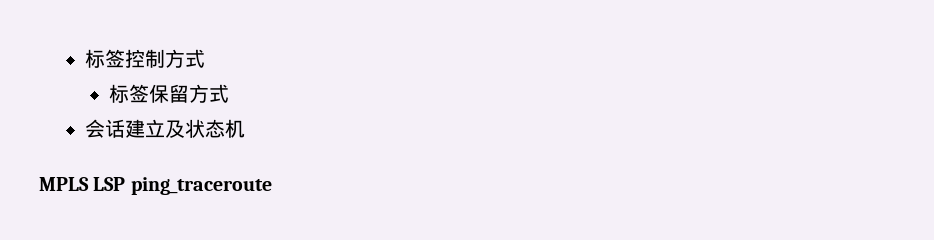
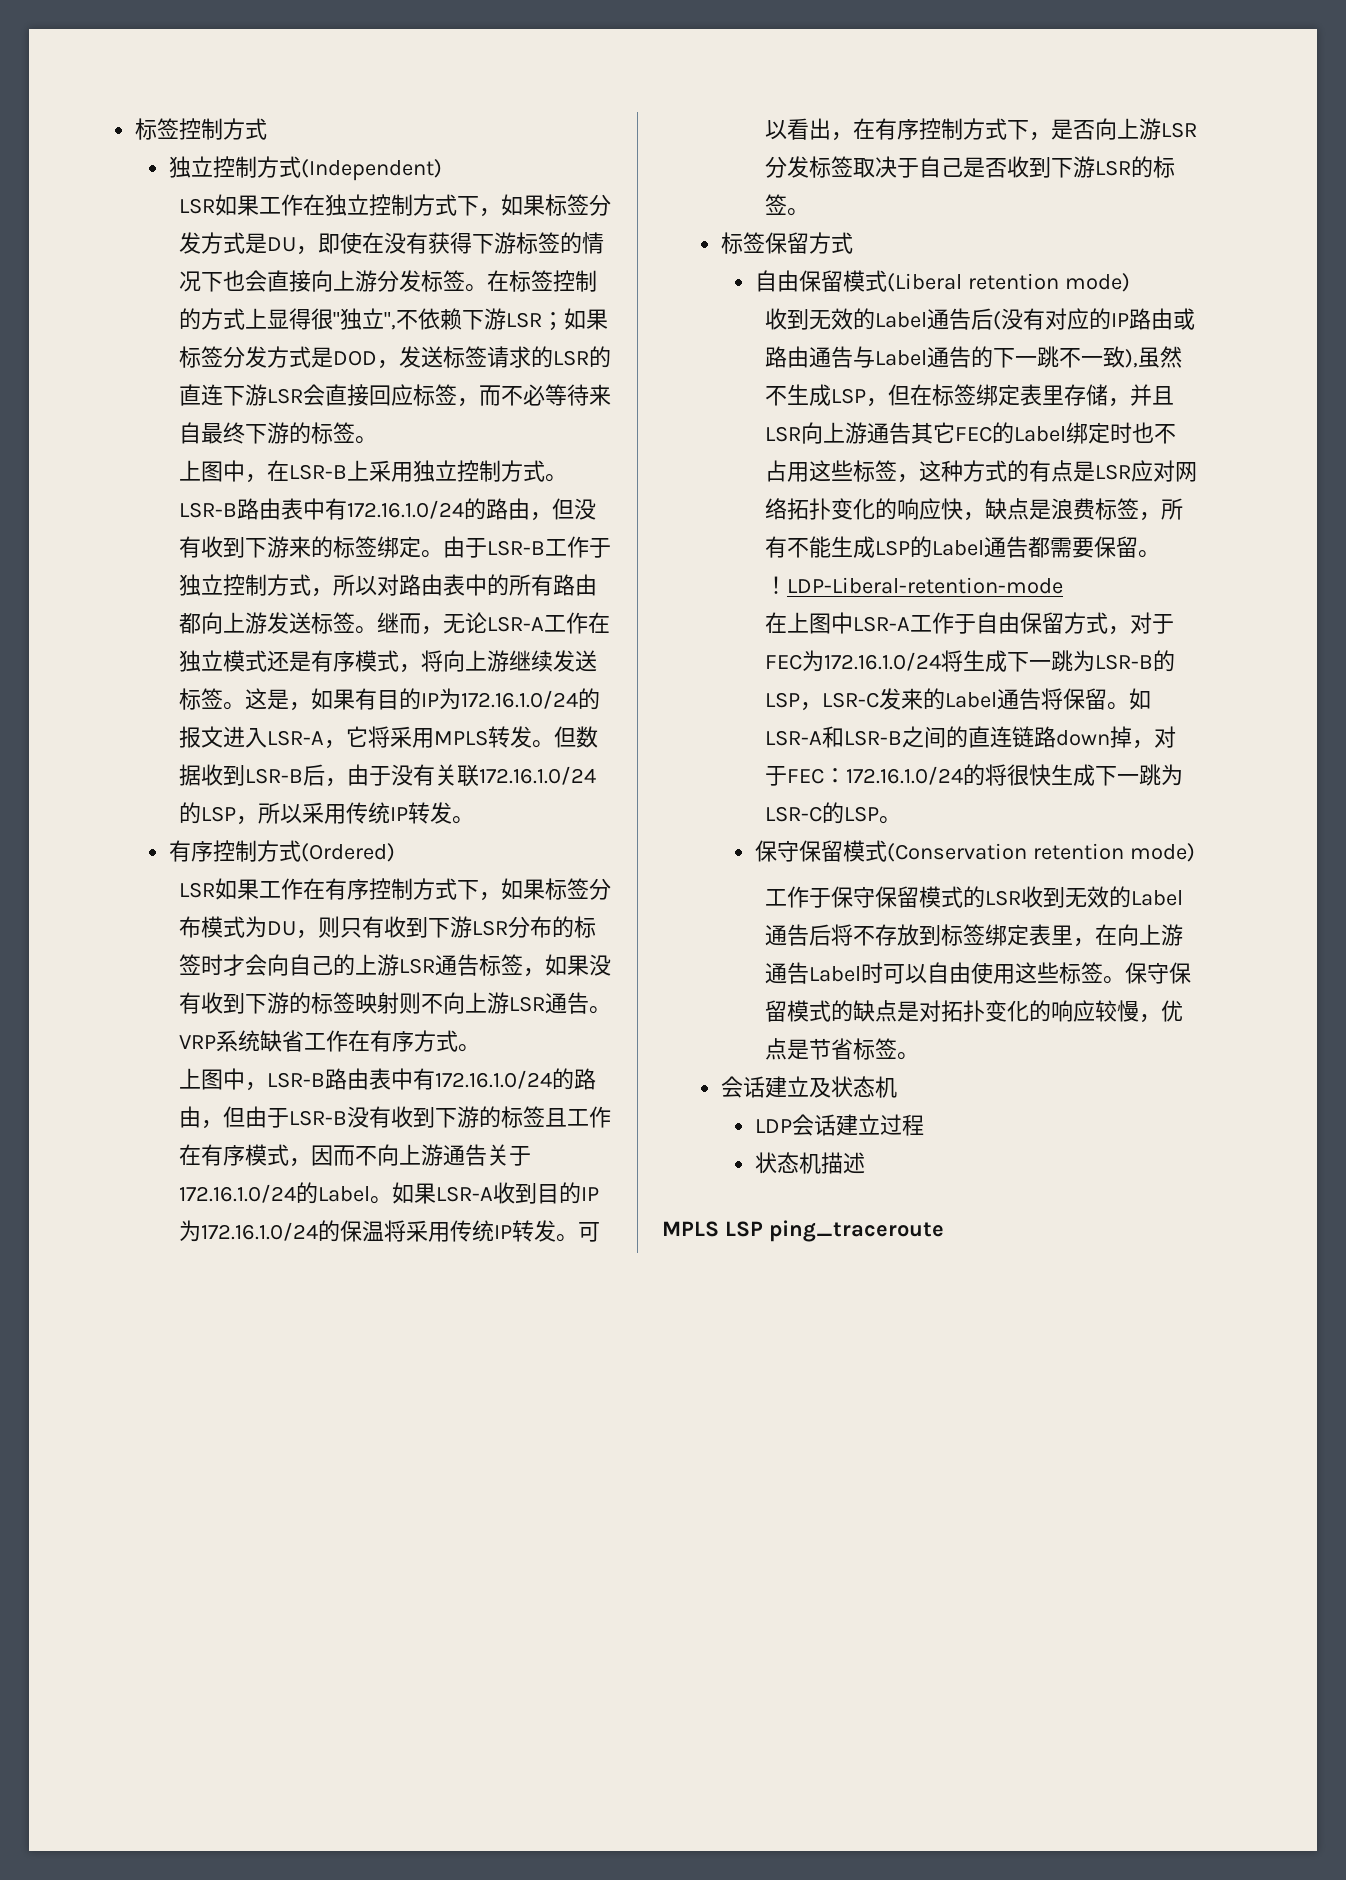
+ 独立控制方式(Independent)
+ LSR如果工作在独立控制方式下，如果标签分发方式是DU，即使在没有获得下游标签的情况下也会直接向上游分发标签。在标签控制的方式上显得很"独立",不依赖下游LSR；如果标签分发方式是DOD，发送标签请求的LSR的直连下游LSR会直接回应标签，而不必等待来自最终下游的标签。
+ 上图中，在LSR-B上采用独立控制方式。LSR-B路由表中有172.16.1.0/24的路由，但没有收到下游来的标签绑定。由于LSR-B工作于独立控制方式，所以对路由表中的所有路由都向上游发送标签。继而，无论LSR-A工作在独立模式还是有序模式，将向上游继续发送标签。这是，如果有目的IP为172.16.1.0/24的报文进入LSR-A，它将采用MPLS转发。但数据收到LSR-B后，由于没有关联172.16.1.0/24的LSP，所以采用传统IP转发。
+ 有序控制方式(Ordered)
+ LSR如果工作在有序控制方式下，如果标签分布模式为DU，则只有收到下游LSR分布的标签时才会向自己的上游LSR通告标签，如果没有收到下游的标签映射则不向上游LSR通告。VRP系统缺省工作在有序方式。
+ 上图中，LSR-B路由表中有172.16.1.0/24的路由，但由于LSR-B没有收到下游的标签且工作在有序模式，因而不向上游通告关于172.16.1.0/24的Label。如果LSR-A收到目的IP为172.16.1.0/24的保温将采用传统IP转发。可以看出，在有序控制方式下，是否向上游LSR分发标签取决于自己是否收到下游LSR的标签。
  标签保留方式
+ 自由保留模式(Liberal retention mode)
+ 收到无效的Label通告后(没有对应的IP路由或路由通告与Label通告的下一跳不一致),虽然不生成LSP，但在标签绑定表里存储，并且LSR向上游通告其它FEC的Label绑定时也不占用这些标签，这种方式的有点是LSR应对网络拓扑变化的响应快，缺点是浪费标签，所有不能生成LSP的Label通告都需要保留。
+ ！LDP-Liberal-retention-mode
+ 在上图中LSR-A工作于自由保留方式，对于FEC为172.16.1.0/24将生成下一跳为LSR-B的LSP，LSR-C发来的Label通告将保留。如LSR-A和LSR-B之间的直连链路down掉，对于FEC：172.16.1.0/24的将很快生成下一跳为LSR-C的LSP。
+ 保守保留模式(Conservation retention mode)
+ 工作于保守保留模式的LSR收到无效的Label通告后将不存放到标签绑定表里，在向上游通告Label时可以自由使用这些标签。保守保留模式的缺点是对拓扑变化的响应较慢，优点是节省标签。
  会话建立及状态机
+ LDP会话建立过程
+ 状态机描述

